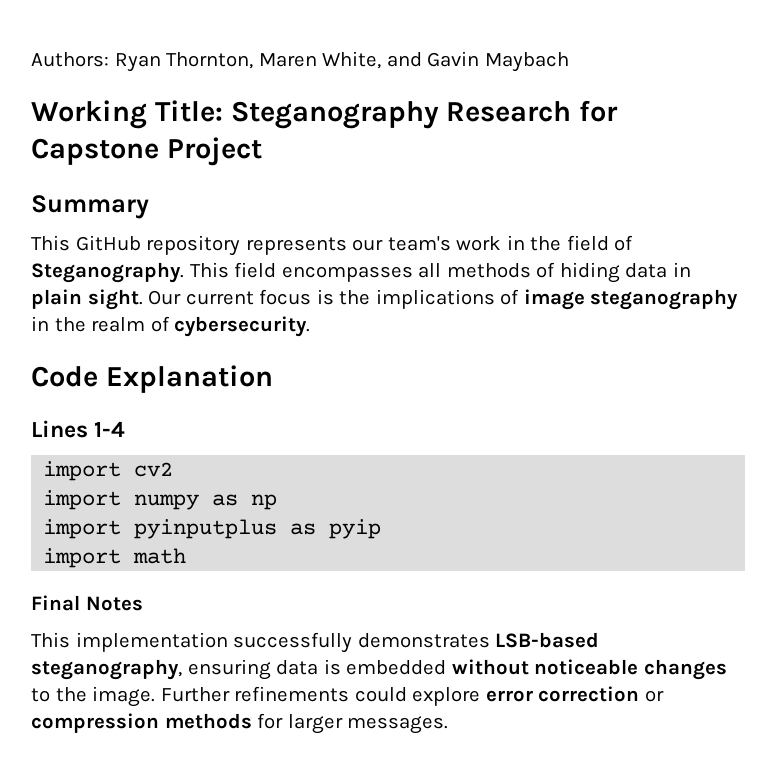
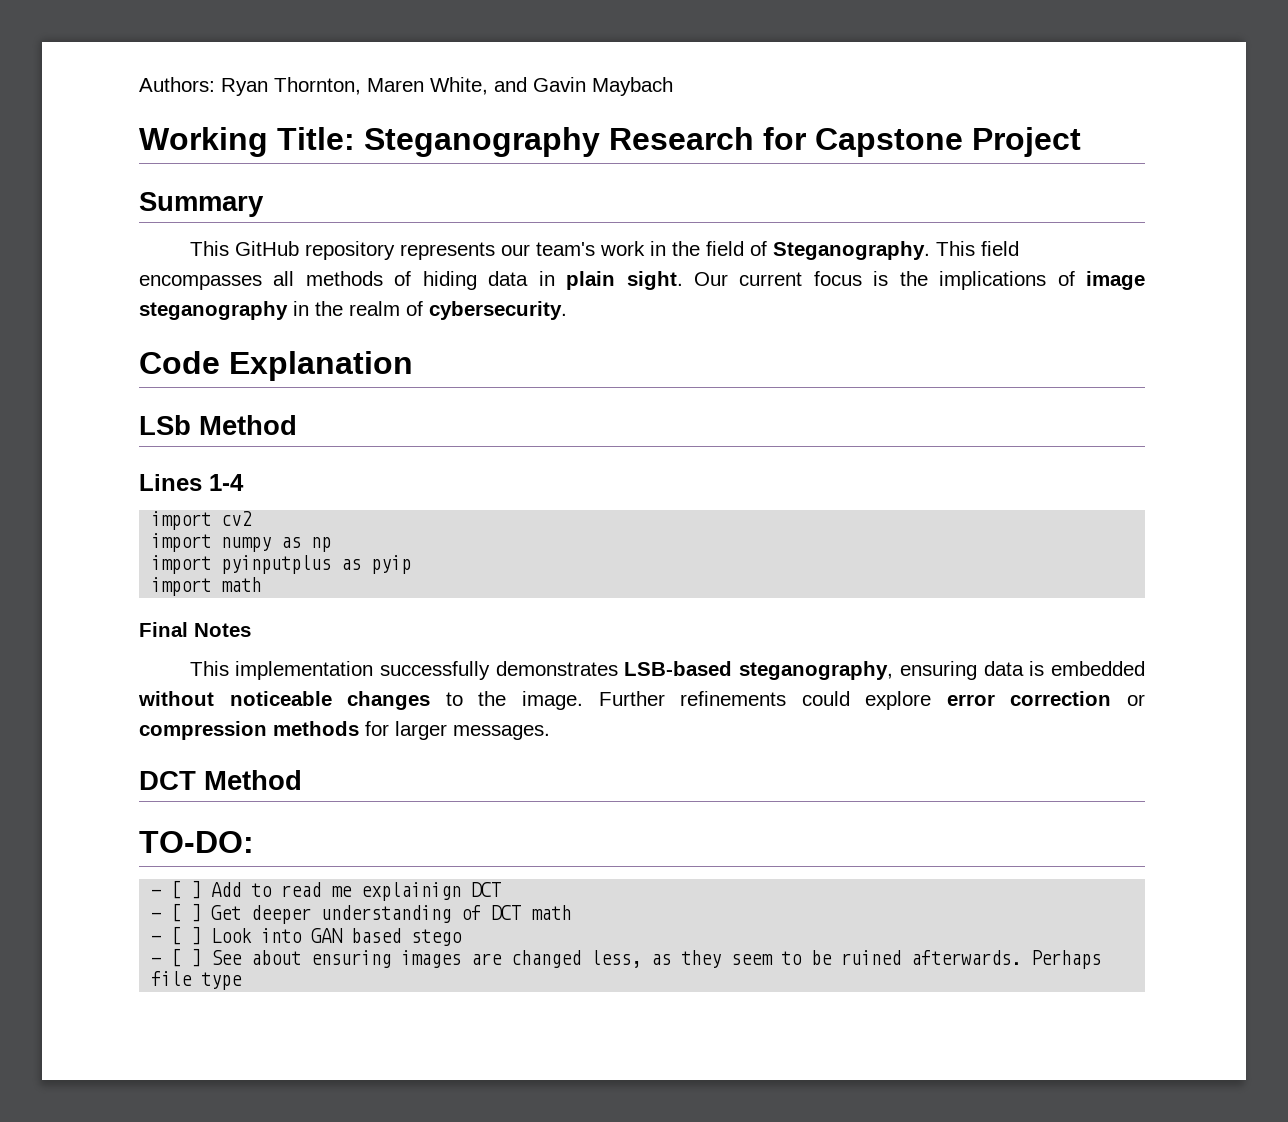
+ LSb Method
+ DCT Method
+ TO-DO:
+ - [ ] Add to read me explainign DCT
+ - [ ] Get deeper understanding of DCT math
+ - [ ] Look into GAN based stego
+ - [ ] See about ensuring images are changed less, as they seem to be ruined afterwards. Perhaps file type

